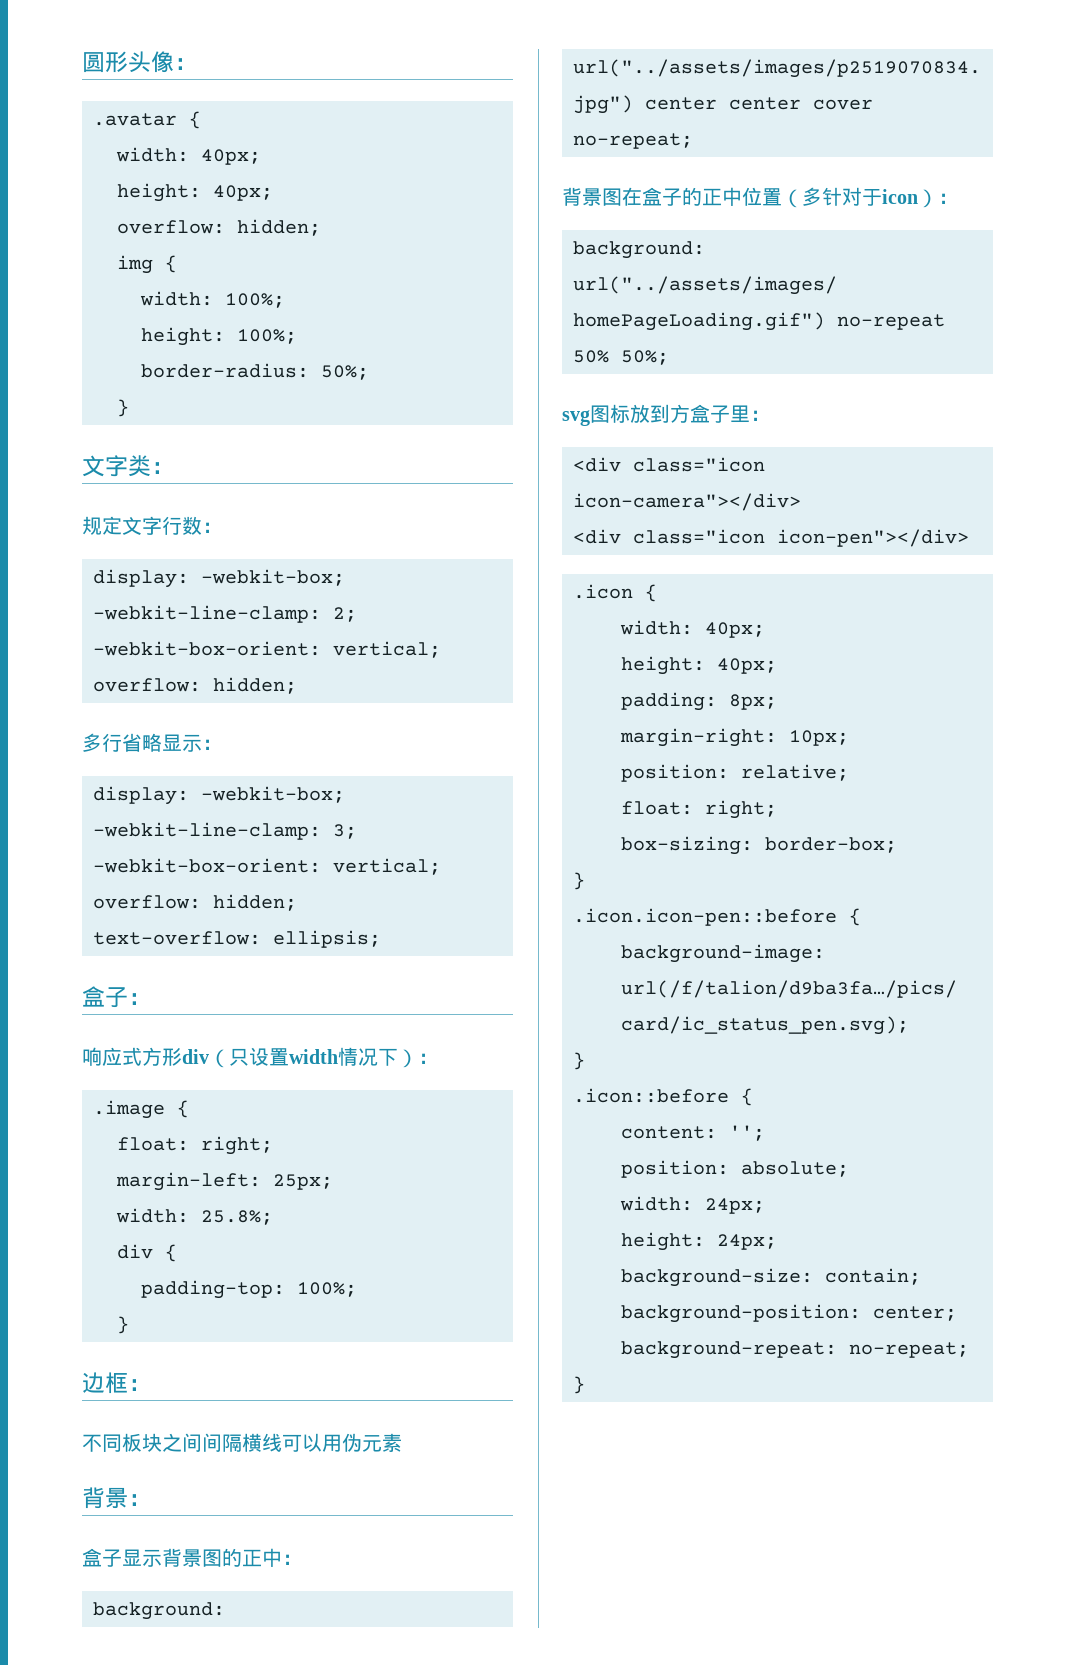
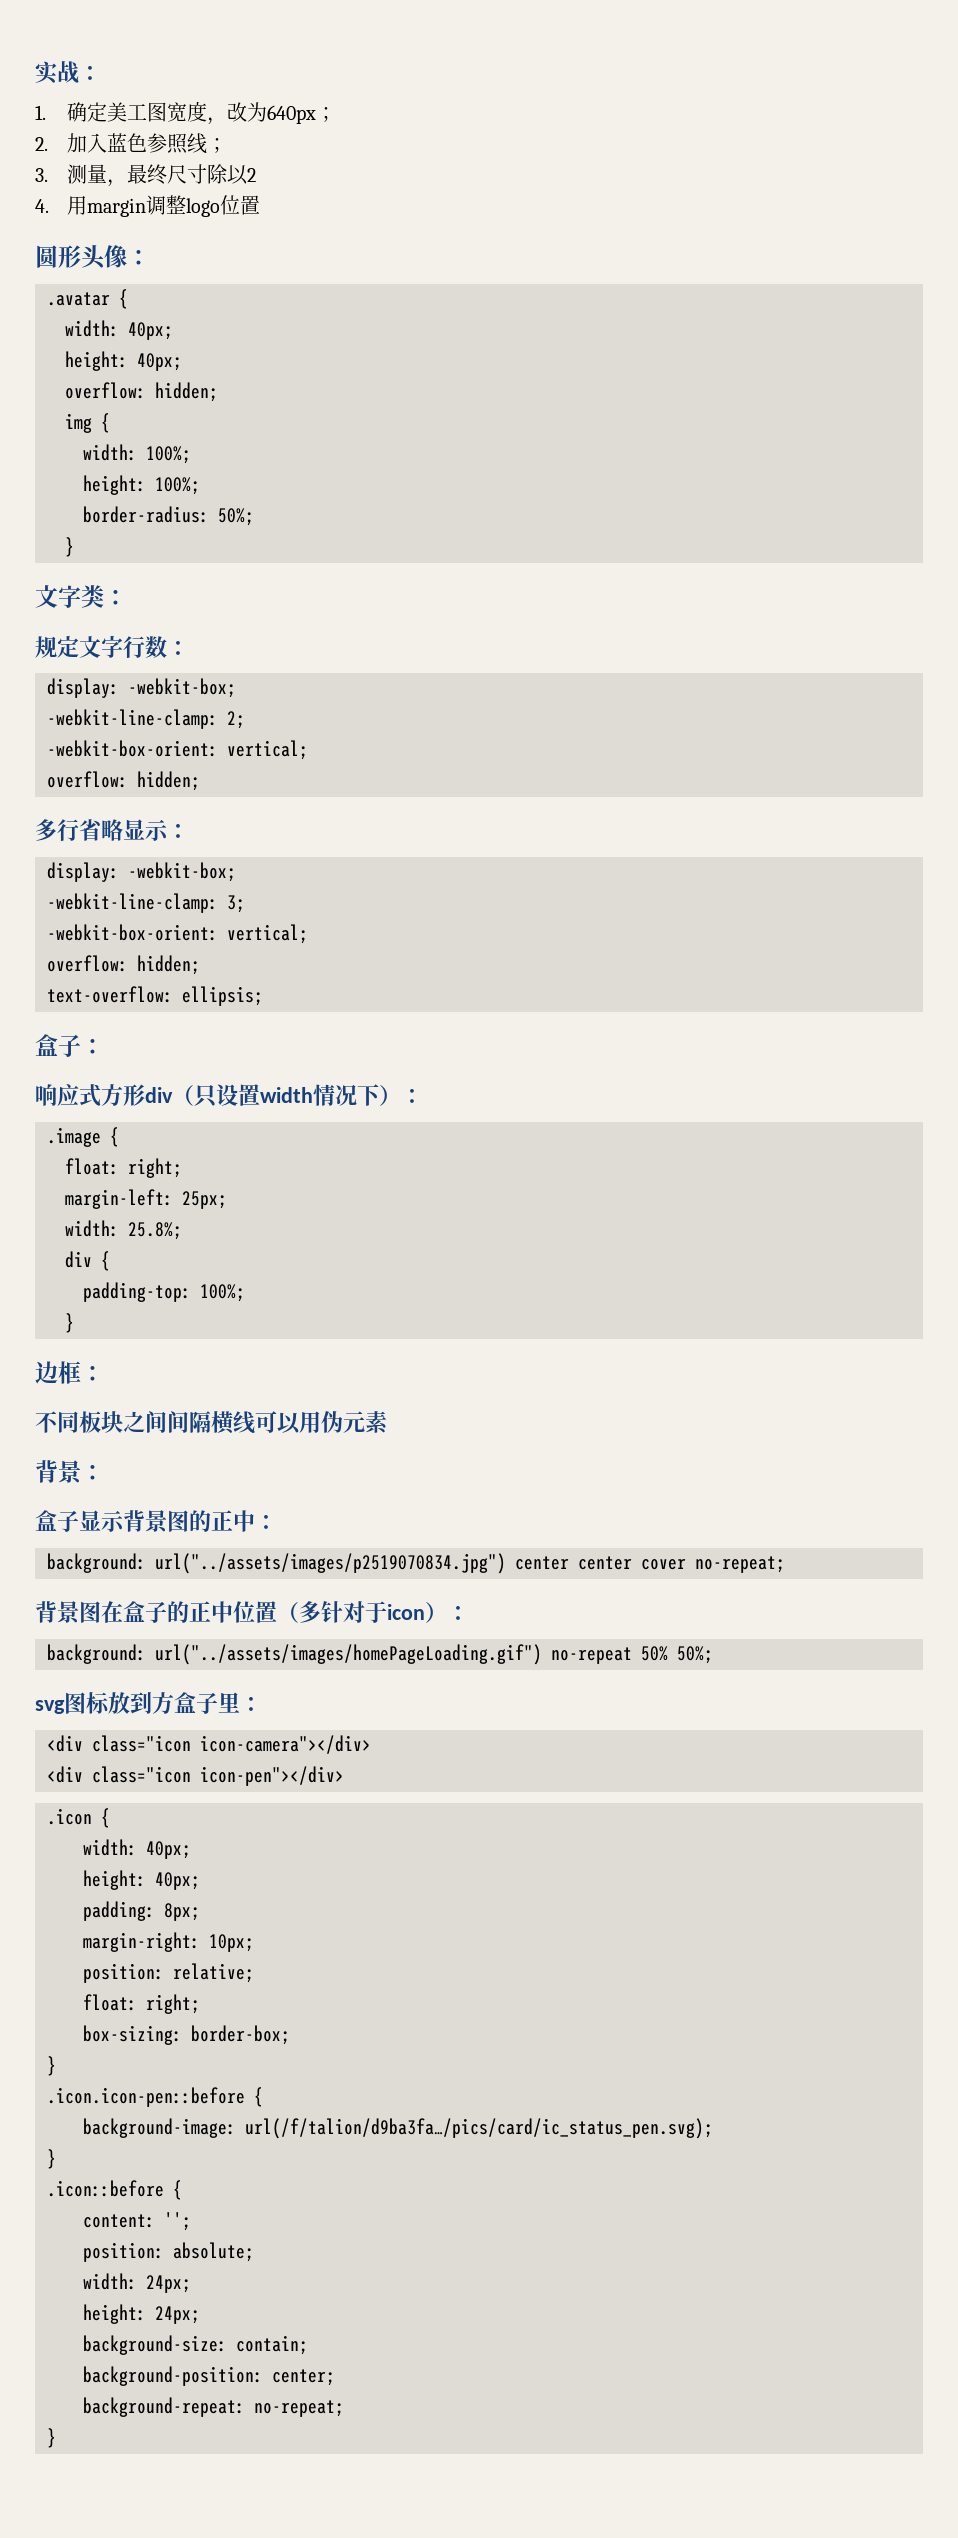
+ 实战：
+ 1.确定美工图宽度，改为640px；
+ 2.加入蓝色参照线；
+ 3.测量，最终尺寸除以2
+ 4.用margin调整logo位置

